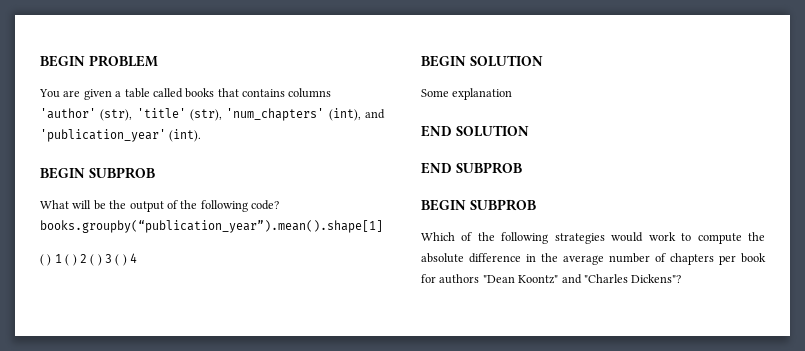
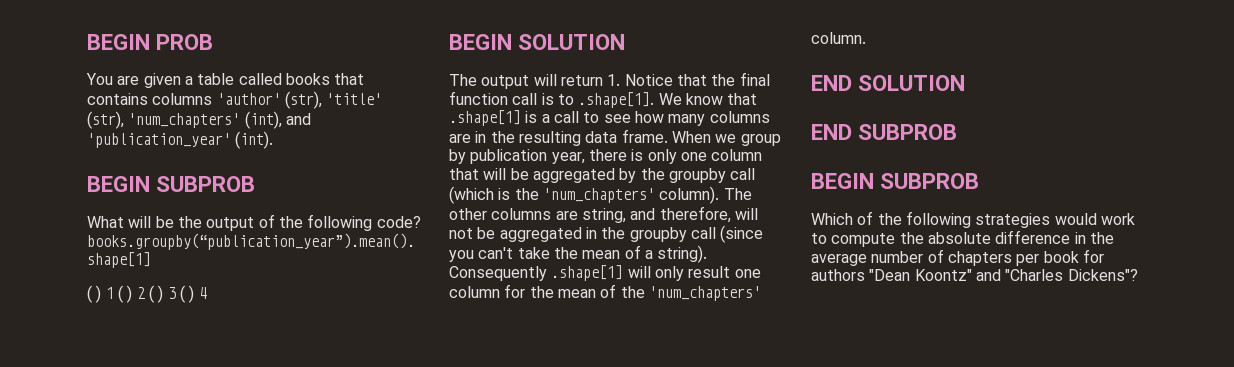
- BEGIN PROBLEM
+ BEGIN PROB
- Some explanation
+ The output will return 1. Notice that the final function call is to .shape[1]. We know that .shape[1] is a call to see how many columns are in the resulting data frame. When we group by publication year, there is only one column that will be aggregated by the groupby call (which is the 'num_chapters' column). The other columns are string, and therefore, will not be aggregated in the groupby call (since you can't take the mean of a string). Consequently .shape[1] will only result one column for the mean of the 'num_chapters' column.

